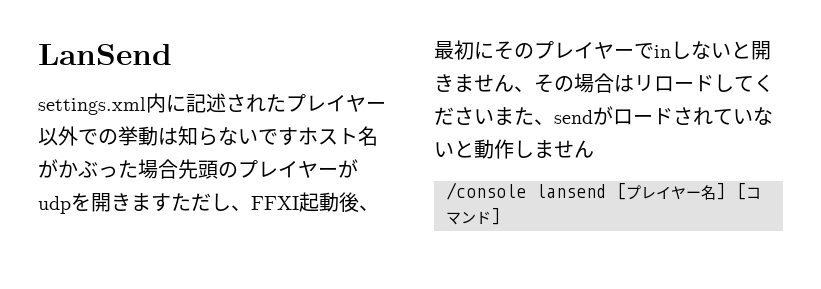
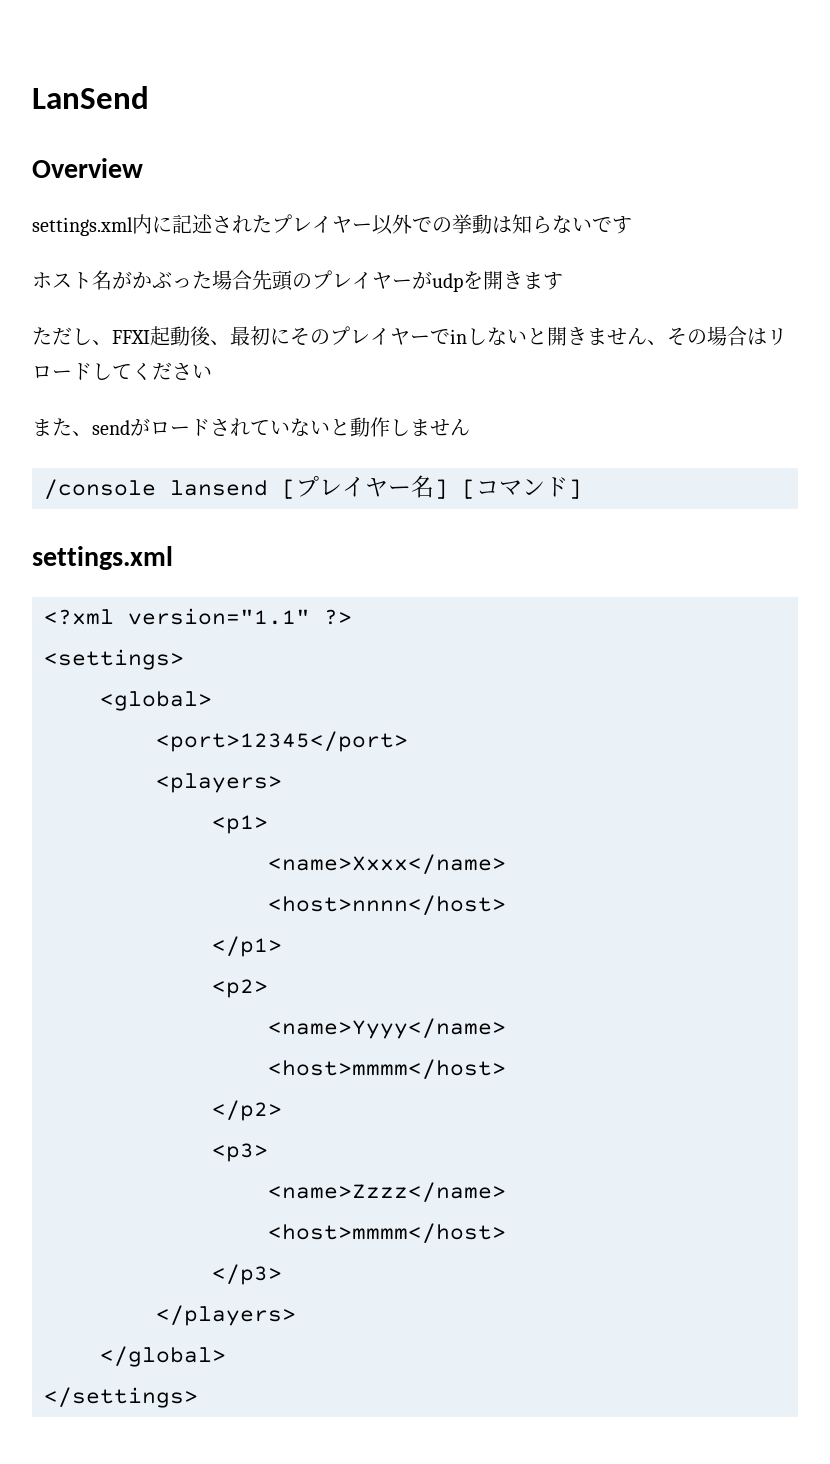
+ Overview
- settings.xml内に記述されたプレイヤー以外での挙動は知らないですホスト名がかぶった場合先頭のプレイヤーがudpを開きますただし、FFXI起動後、最初にそのプレイヤーでinしないと開きません、その場合はリロードしてくださいまた、sendがロードされていないと動作しません
+ settings.xml内に記述されたプレイヤー以外での挙動は知らないです
+ ホスト名がかぶった場合先頭のプレイヤーがudpを開きます
+ ただし、FFXI起動後、最初にそのプレイヤーでinしないと開きません、その場合はリロードしてください
+ また、sendがロードされていないと動作しません
  /console lansend [プレイヤー名] [コマンド]
+ settings.xml
+ <?xml version="1.1" ?>
+ <settings>
+ <global>
+ <port>12345</port>
+ <players>
+ <p1>
+ <name>Xxxx</name>
+ <host>nnnn</host>
+ </p1>
+ <p2>
+ <name>Yyyy</name>
+ <host>mmmm</host>
+ </p2>
+ <p3>
+ <name>Zzzz</name>
+ <host>mmmm</host>
+ </p3>
+ </players>
+ </global>
+ </settings>

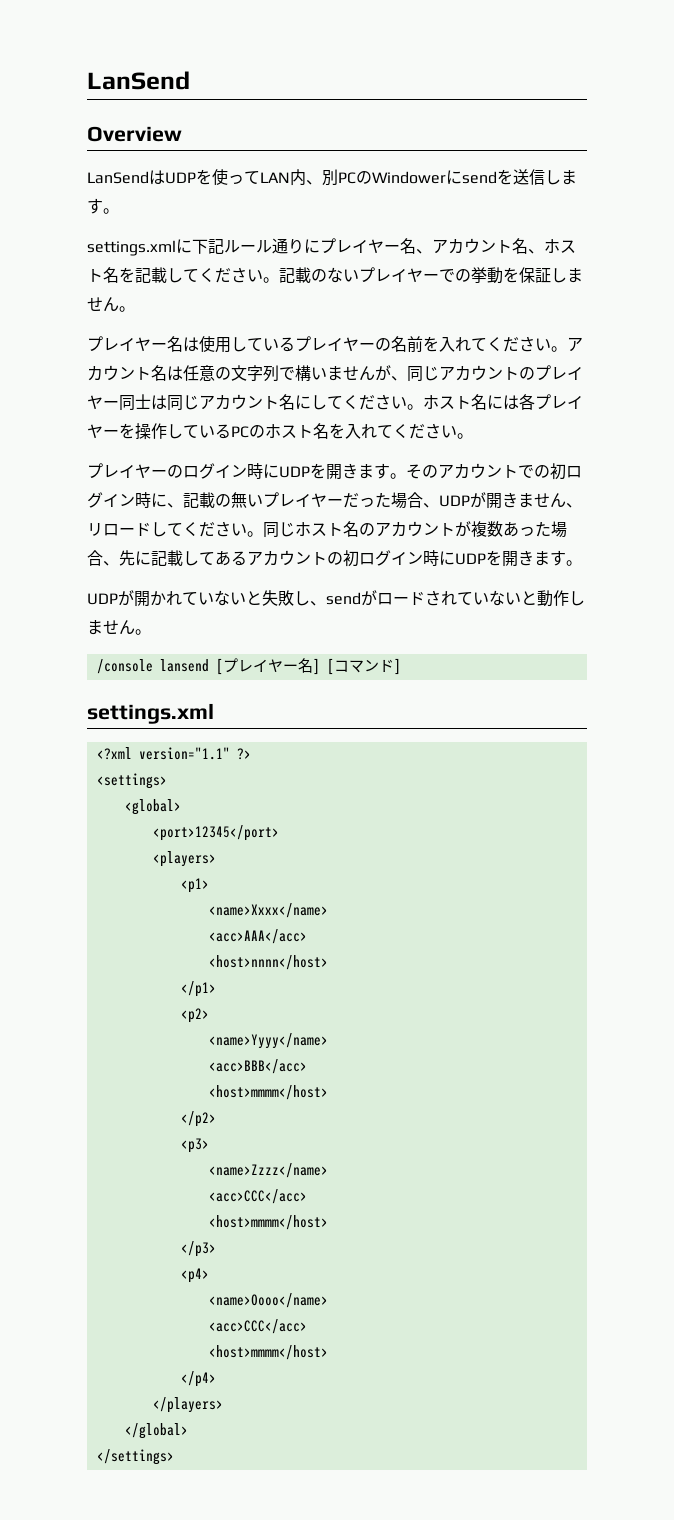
- settings.xml内に記述されたプレイヤー以外での挙動は知らないです
- ホスト名がかぶった場合先頭のプレイヤーがudpを開きます
- ただし、FFXI起動後、最初にそのプレイヤーでinしないと開きません、その場合はリロードしてください
- また、sendがロードされていないと動作しません
+ LanSendはUDPを使ってLAN内、別PCのWindowerにsendを送信します。
+ settings.xmlに下記ルール通りにプレイヤー名、アカウント名、ホスト名を記載してください。記載のないプレイヤーでの挙動を保証しません。
+ プレイヤー名は使用しているプレイヤーの名前を入れてください。アカウント名は任意の文字列で構いませんが、同じアカウントのプレイヤー同士は同じアカウント名にしてください。ホスト名には各プレイヤーを操作しているPCのホスト名を入れてください。
+ プレイヤーのログイン時にUDPを開きます。そのアカウントでの初ログイン時に、記載の無いプレイヤーだった場合、UDPが開きません、リロードしてください。同じホスト名のアカウントが複数あった場合、先に記載してあるアカウントの初ログイン時にUDPを開きます。
+ UDPが開かれていないと失敗し、sendがロードされていないと動作しません。
+ <acc>AAA</acc>
+ <acc>BBB</acc>
  <name>Zzzz</name>
+ <acc>CCC</acc>
+ <p4>
+ <name>Oooo</name>
+ <acc>CCC</acc>
+ <host>mmmm</host>
+ </p4>

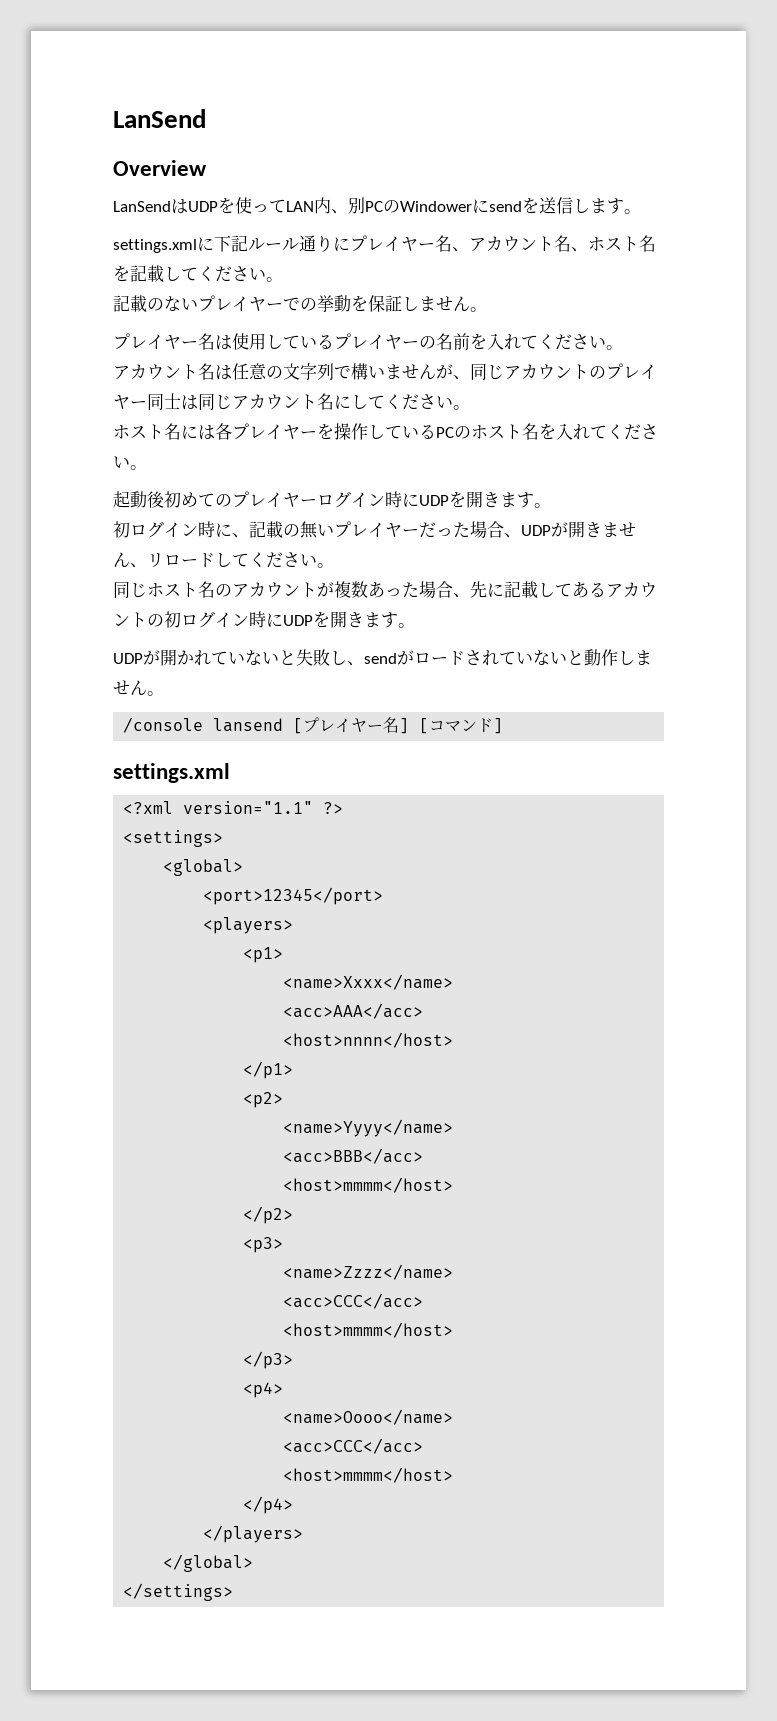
- settings.xmlに下記ルール通りにプレイヤー名、アカウント名、ホスト名を記載してください。記載のないプレイヤーでの挙動を保証しません。
+ settings.xmlに下記ルール通りにプレイヤー名、アカウント名、ホスト名を記載してください。
+ 記載のないプレイヤーでの挙動を保証しません。
- プレイヤー名は使用しているプレイヤーの名前を入れてください。アカウント名は任意の文字列で構いませんが、同じアカウントのプレイヤー同士は同じアカウント名にしてください。ホスト名には各プレイヤーを操作しているPCのホスト名を入れてください。
+ プレイヤー名は使用しているプレイヤーの名前を入れてください。
+ アカウント名は任意の文字列で構いませんが、同じアカウントのプレイヤー同士は同じアカウント名にしてください。
+ ホスト名には各プレイヤーを操作しているPCのホスト名を入れてください。
- プレイヤーのログイン時にUDPを開きます。そのアカウントでの初ログイン時に、記載の無いプレイヤーだった場合、UDPが開きません、リロードしてください。同じホスト名のアカウントが複数あった場合、先に記載してあるアカウントの初ログイン時にUDPを開きます。
+ 起動後初めてのプレイヤーログイン時にUDPを開きます。
+ 初ログイン時に、記載の無いプレイヤーだった場合、UDPが開きません、リロードしてください。
+ 同じホスト名のアカウントが複数あった場合、先に記載してあるアカウントの初ログイン時にUDPを開きます。

